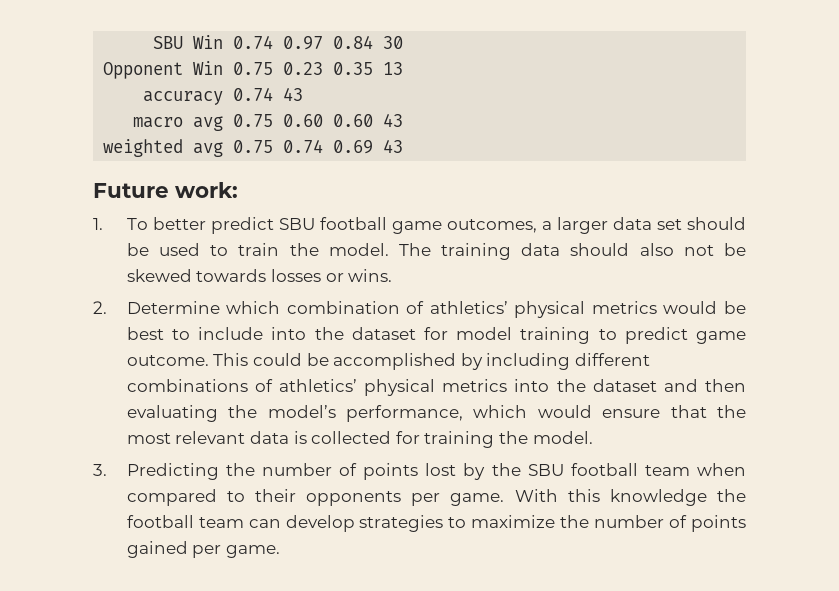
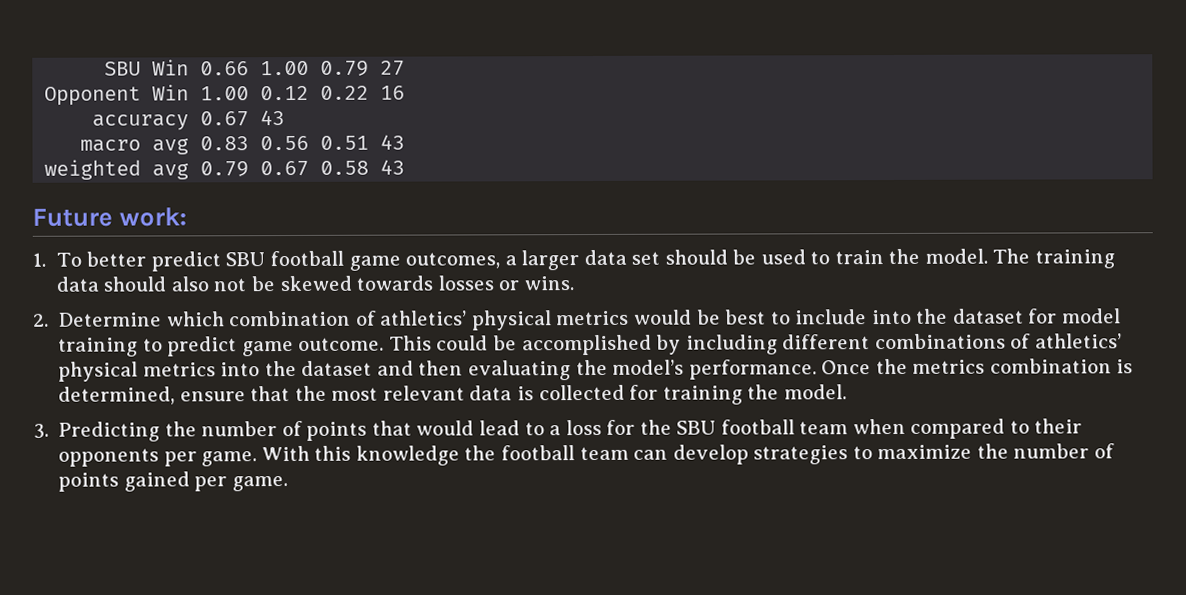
- SBU Win 0.74 0.97 0.84 30
- Opponent Win 0.75 0.23 0.35 13
+ SBU Win 0.66 1.00 0.79 27
+ Opponent Win 1.00 0.12 0.22 16
- accuracy 0.74 43
+ accuracy 0.67 43
- macro avg 0.75 0.60 0.60 43
+ macro avg 0.83 0.56 0.51 43
- weighted avg 0.75 0.74 0.69 43
+ weighted avg 0.79 0.67 0.58 43
- This could be accomplished by including different combinations of athletics’ physical metrics into the dataset and then evaluating the model’s performance, which would ensure that the most relevant data is collected for training the model.
+ This could be accomplished by including different combinations of athletics’ physical metrics into the dataset and then evaluating the model’s performance. Once the metrics combination is determined, ensure that the most relevant data is collected for training the model.
- 3. Predicting the number of points lost by the SBU football team when compared to their opponents per game.
+ 3. Predicting the number of points that would lead to a loss for the SBU football team when compared to their opponents per game.

